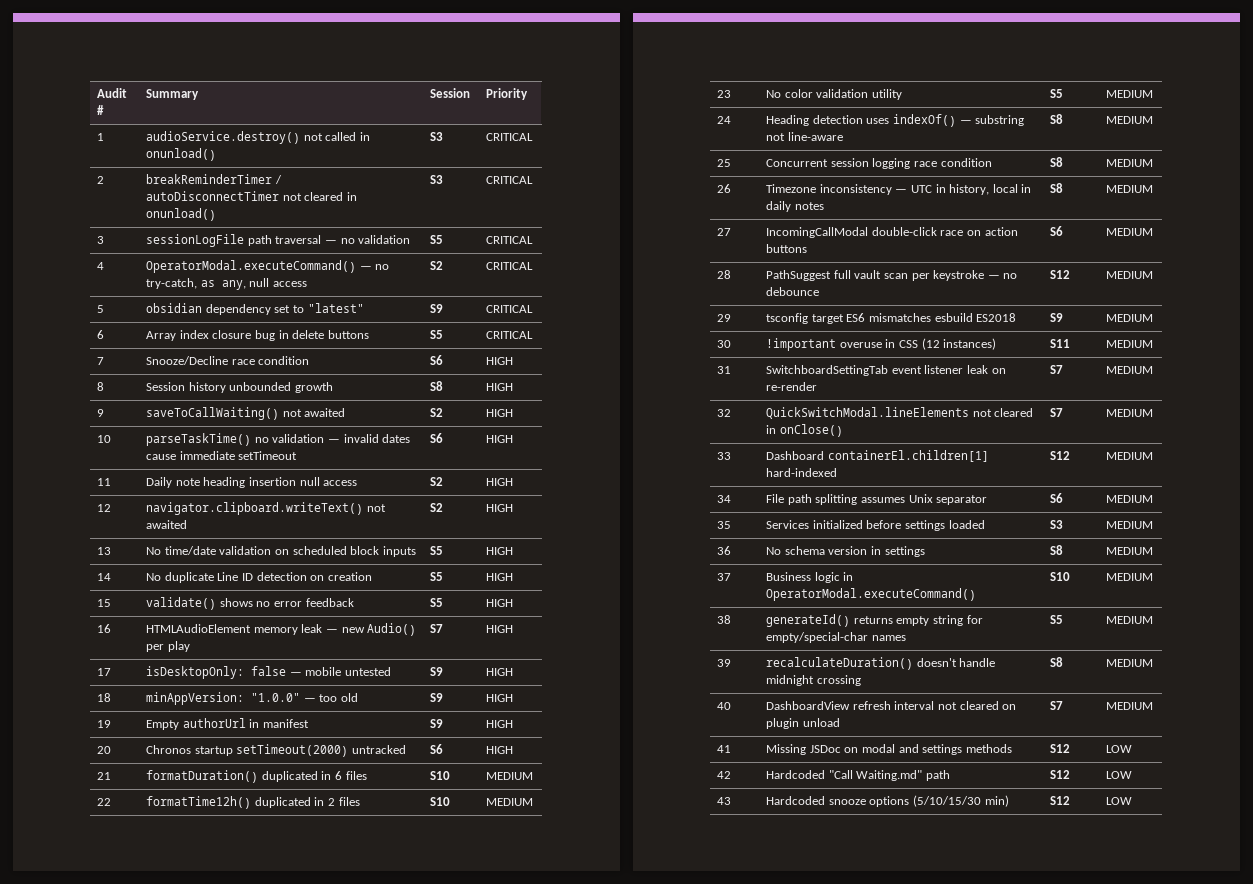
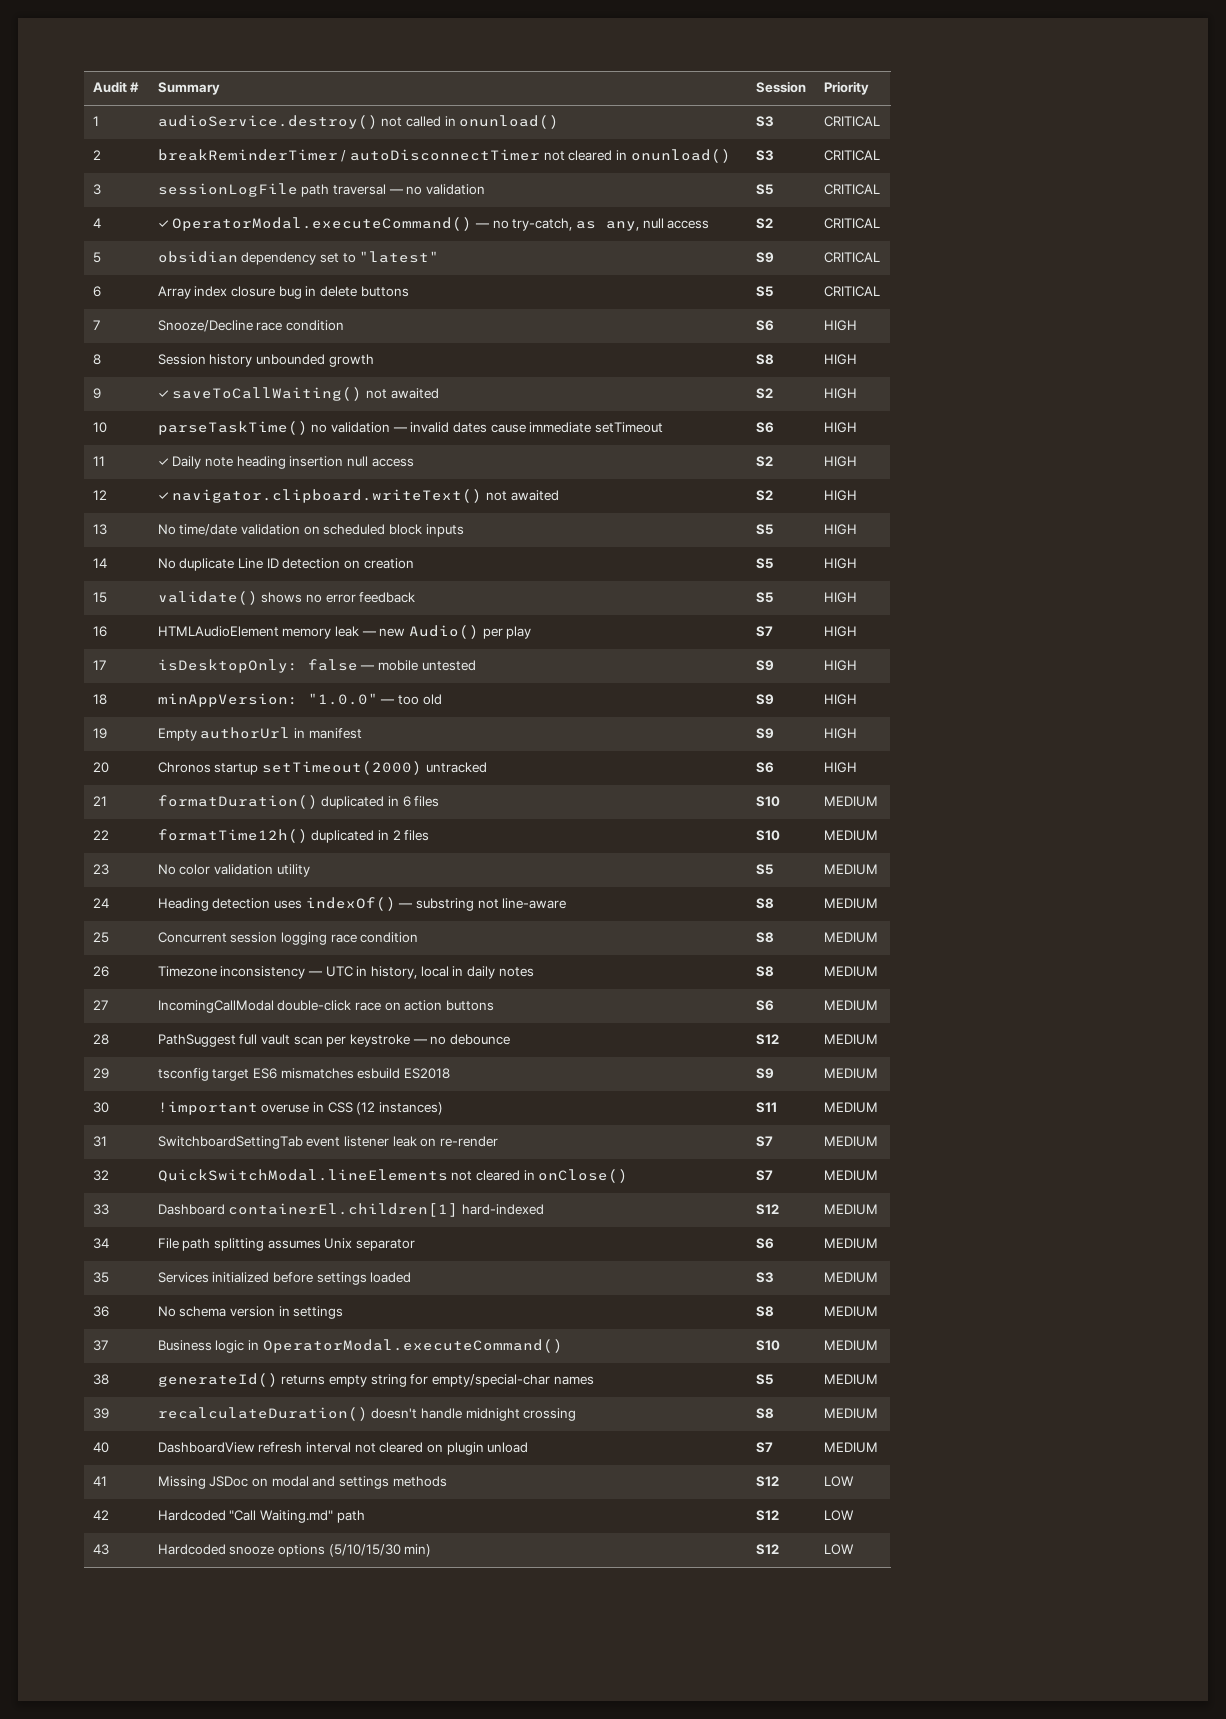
- 4 | OperatorModal.executeCommand() — no try-catch, as any, null access | S2 | CRITICAL
+ 4 | ✓ OperatorModal.executeCommand() — no try-catch, as any, null access | S2 | CRITICAL
- 9 | saveToCallWaiting() not awaited | S2 | HIGH
+ 9 | ✓ saveToCallWaiting() not awaited | S2 | HIGH
- 11 | Daily note heading insertion null access | S2 | HIGH
+ 11 | ✓ Daily note heading insertion null access | S2 | HIGH
- 12 | navigator.clipboard.writeText() not awaited | S2 | HIGH
+ 12 | ✓ navigator.clipboard.writeText() not awaited | S2 | HIGH

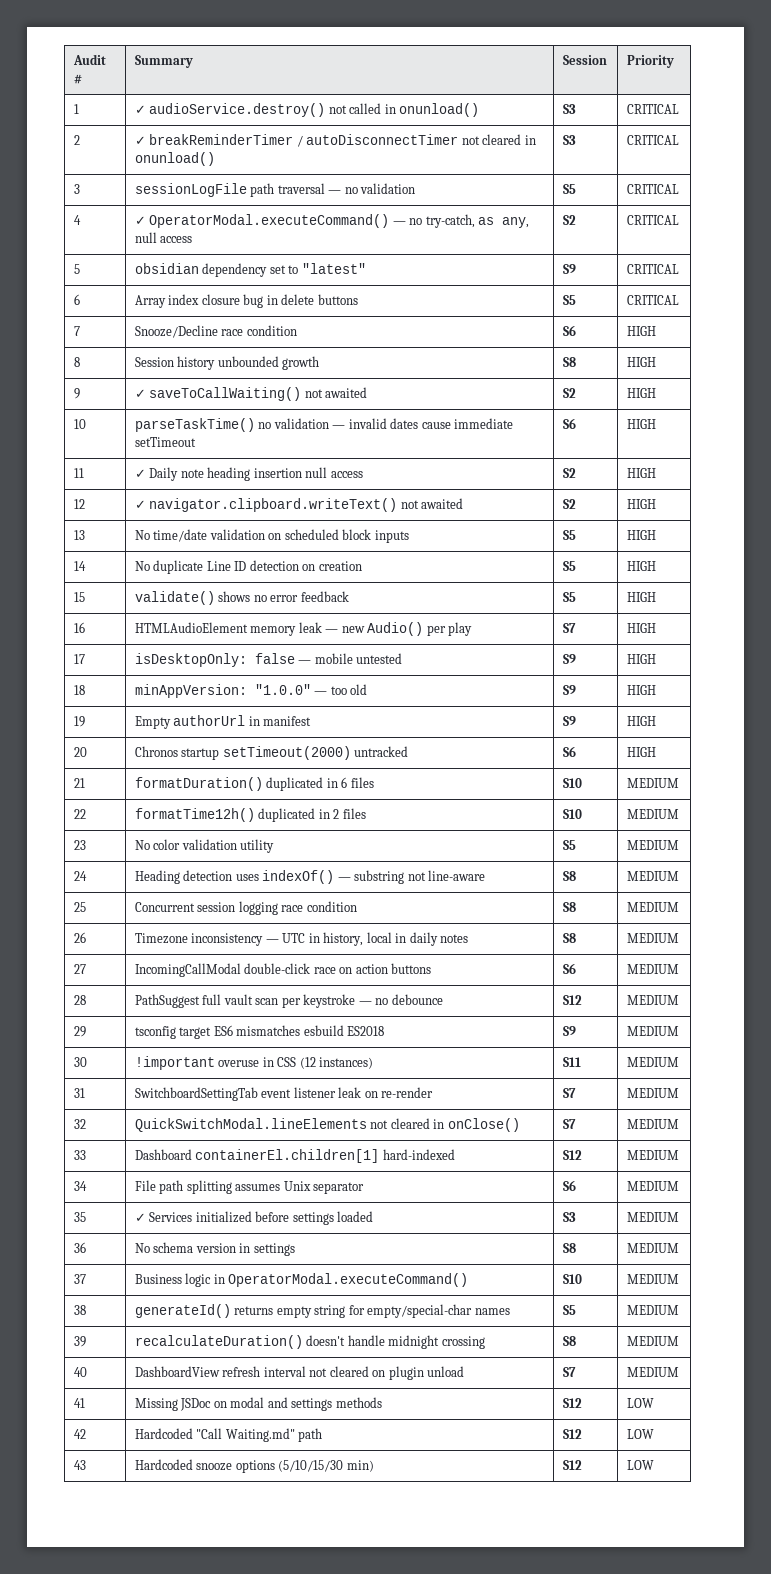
- 1 | audioService.destroy() not called in onunload() | S3 | CRITICAL
+ 1 | ✓ audioService.destroy() not called in onunload() | S3 | CRITICAL
- 2 | breakReminderTimer / autoDisconnectTimer not cleared in onunload() | S3 | CRITICAL
+ 2 | ✓ breakReminderTimer / autoDisconnectTimer not cleared in onunload() | S3 | CRITICAL
- 35 | Services initialized before settings loaded | S3 | MEDIUM
+ 35 | ✓ Services initialized before settings loaded | S3 | MEDIUM

